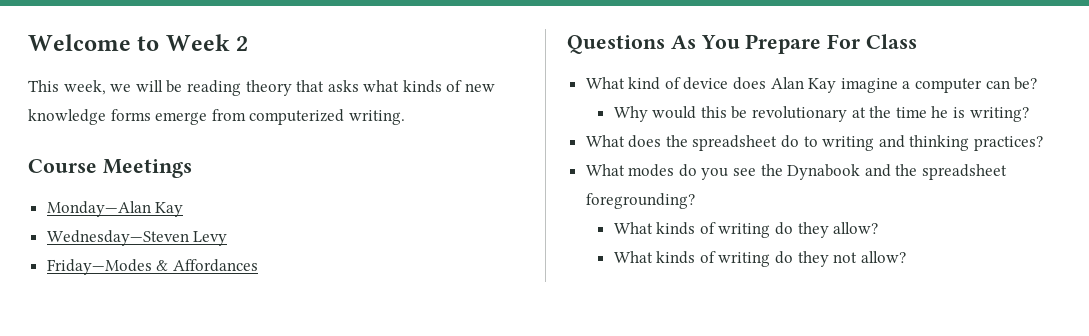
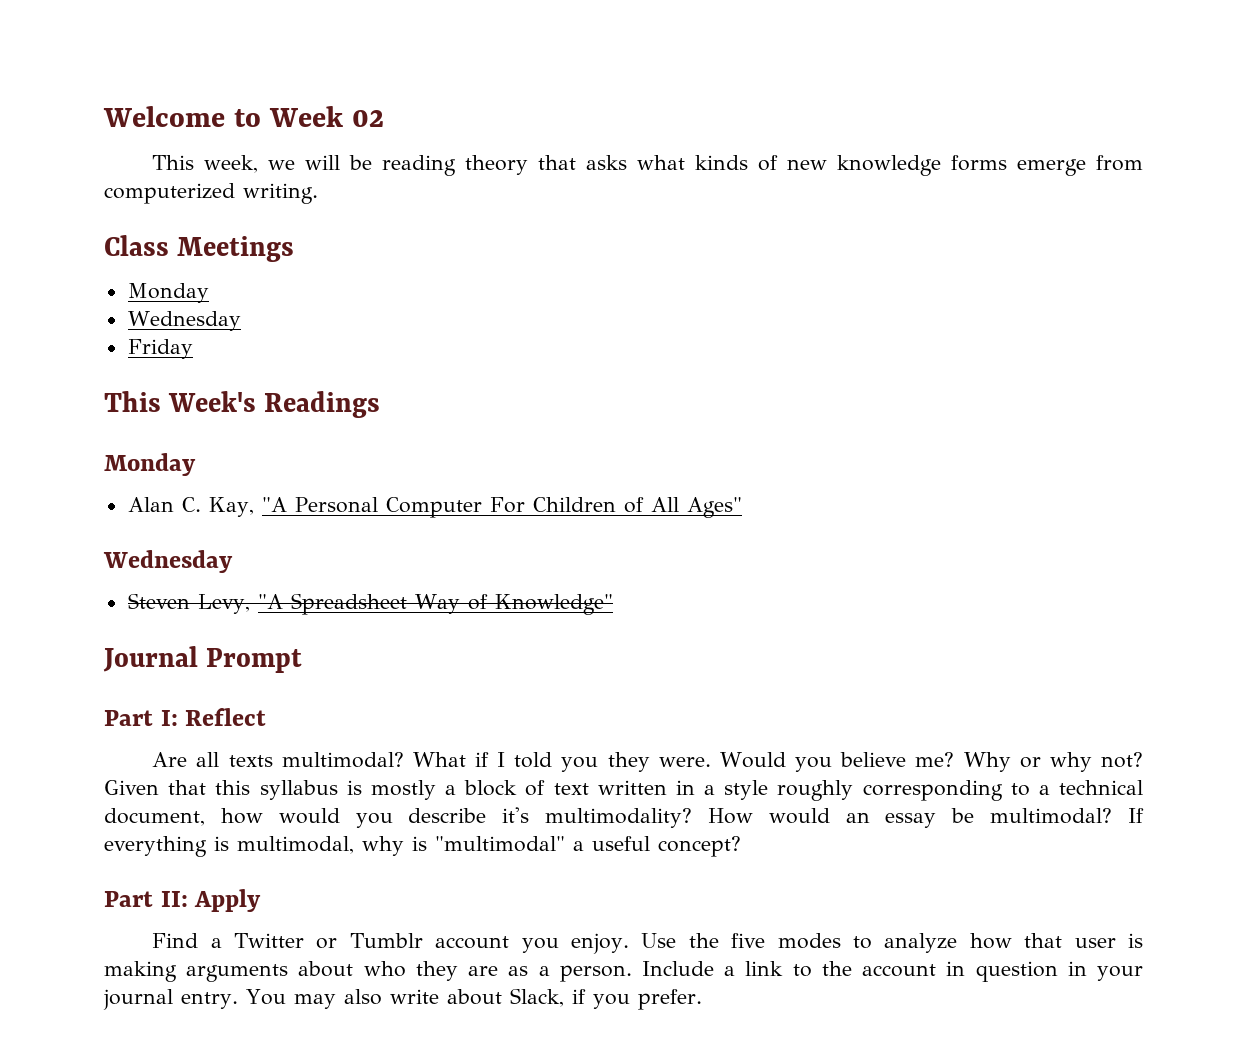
- Welcome to Week 2
+ Welcome to Week 02
- Course Meetings
- Monday—Alan Kay
- Wednesday—Steven Levy
- Friday—Modes & Affordances
- Questions As You Prepare For Class
- What kind of device does Alan Kay imagine a computer can be?
- Why would this be revolutionary at the time he is writing?
- What does the spreadsheet do to writing and thinking practices?
- What modes do you see the Dynabook and the spreadsheet foregrounding?
- What kinds of writing do they allow?
- What kinds of writing do they not allow?
+ Class Meetings
+ Monday
+ Wednesday
+ Friday
+ This Week's Readings
+ Monday
+ Alan C. Kay, "A Personal Computer For Children of All Ages"
+ Wednesday
+ Steven Levy, "A Spreadsheet Way of Knowledge"
+ Journal Prompt
+ Part I: Reflect
+ Are all texts multimodal? What if I told you they were. Would you believe me? Why or why not? Given that this syllabus is mostly a block of text written in a style roughly corresponding to a technical document, how would you describe it's multimodality? How would an essay be multimodal? If everything is multimodal, why is "multimodal" a useful concept?
+ Part II: Apply
+ Find a Twitter or Tumblr account you enjoy. Use the five modes to analyze how that user is making arguments about who they are as a person. Include a link to the account in question in your journal entry. You may also write about Slack, if you prefer.

